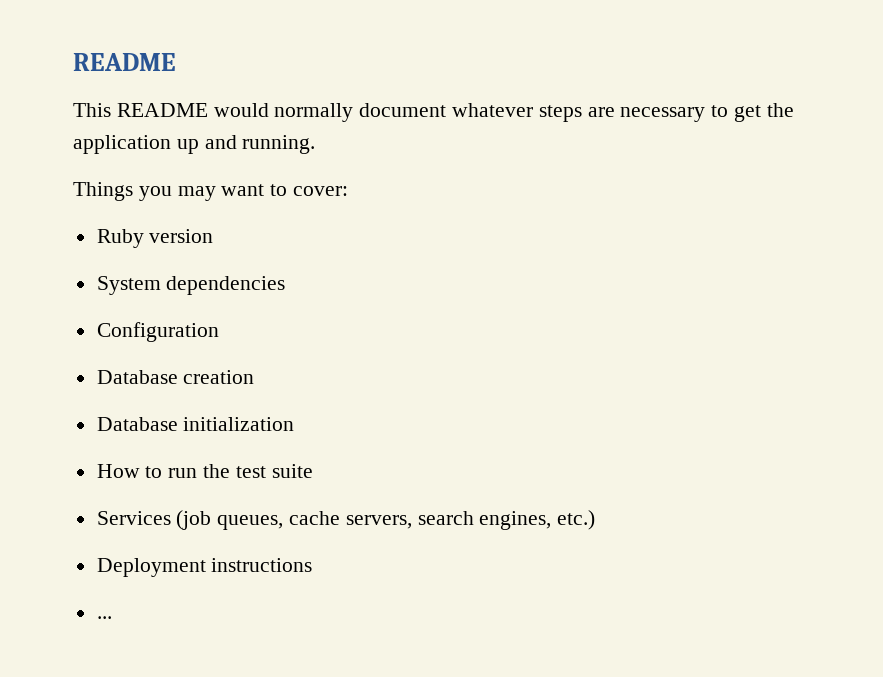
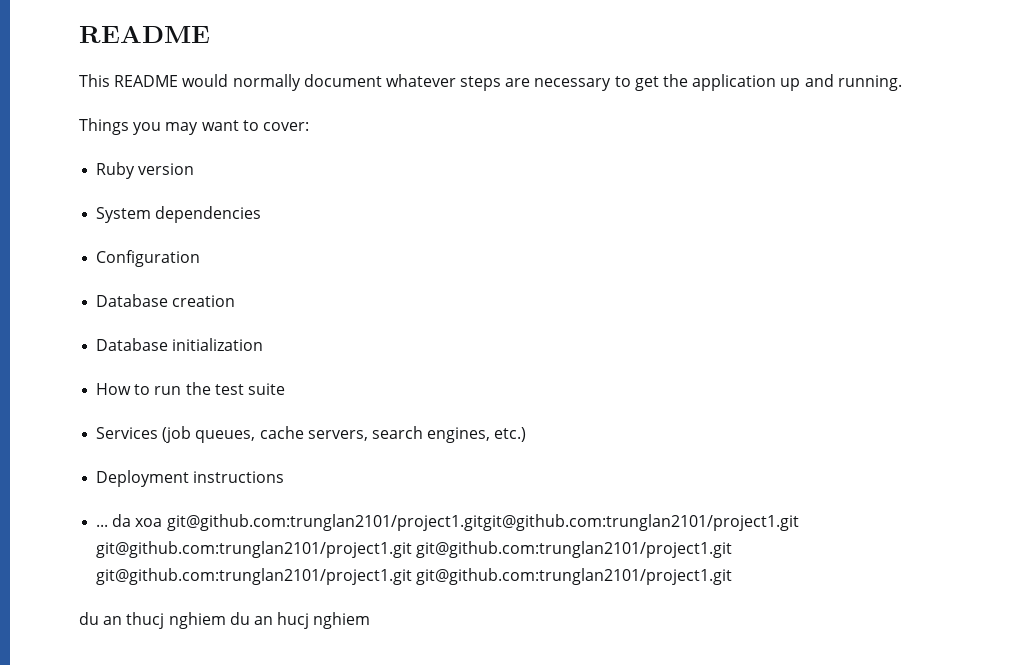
- ...
+ ... da xoa git@github.com:trunglan2101/project1.gitgit@github.com:trunglan2101/project1.git git@github.com:trunglan2101/project1.git git@github.com:trunglan2101/project1.git git@github.com:trunglan2101/project1.git git@github.com:trunglan2101/project1.git
+ du an thucj nghiem du an hucj nghiem

